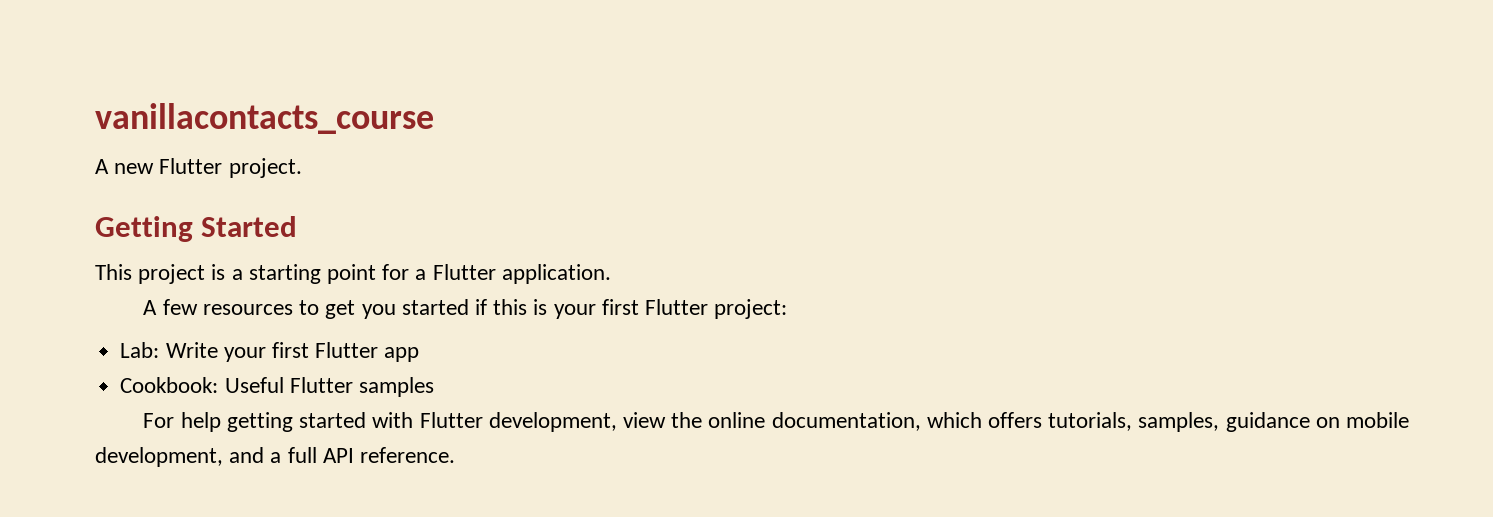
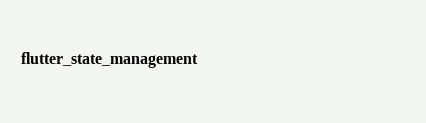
- vanillacontacts_course
- A new Flutter project.
- Getting Started
- This project is a starting point for a Flutter application.
- A few resources to get you started if this is your first Flutter project:
- Lab: Write your first Flutter app
- Cookbook: Useful Flutter samples
- For help getting started with Flutter development, view the online documentation, which offers tutorials, samples, guidance on mobile development, and a full API reference.
+ flutter_state_management

